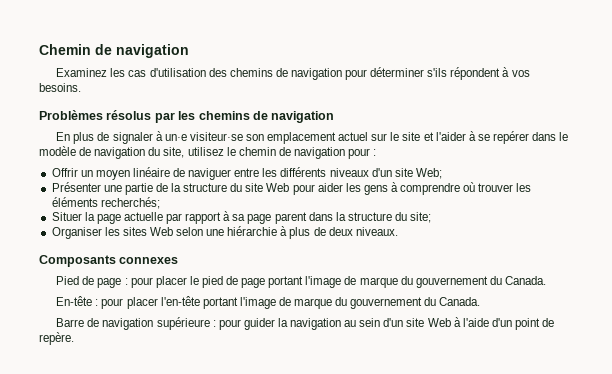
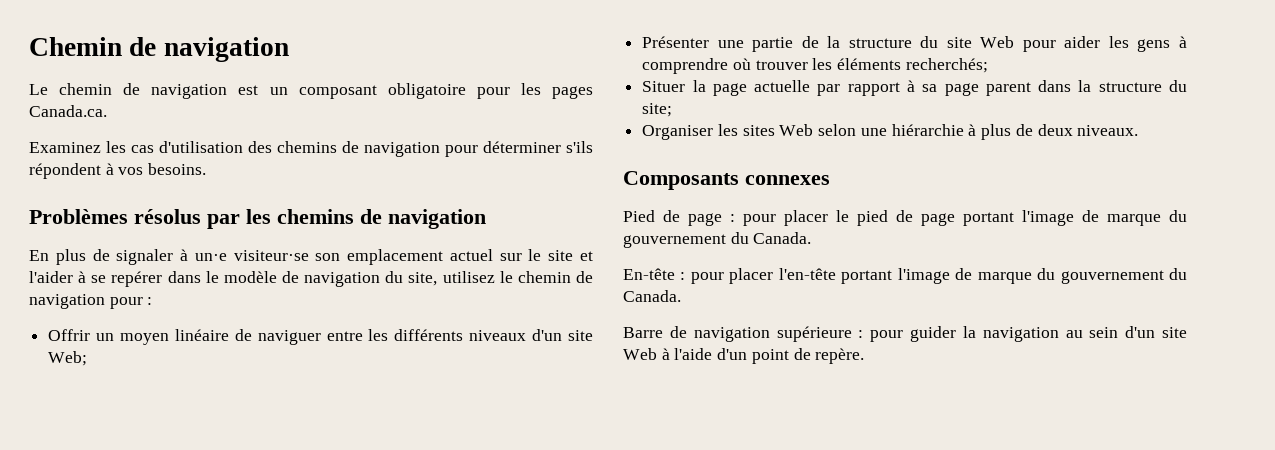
+ Le chemin de navigation est un composant obligatoire pour les pages Canada.ca.

